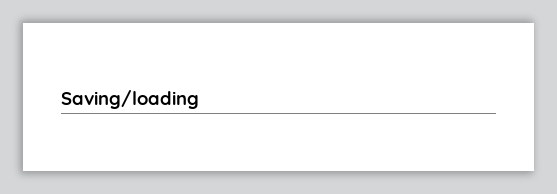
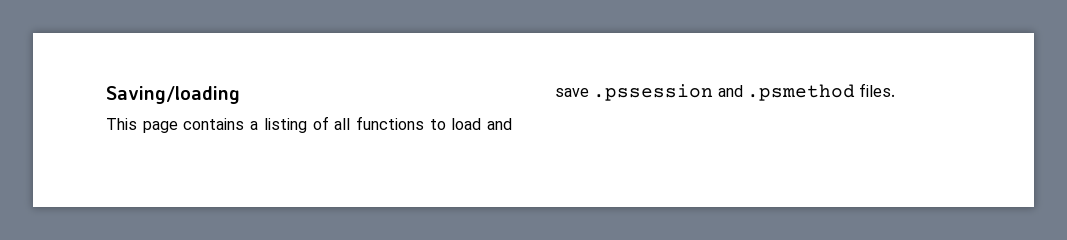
+ This page contains a listing of all functions to load and save .pssession and .psmethod files.

